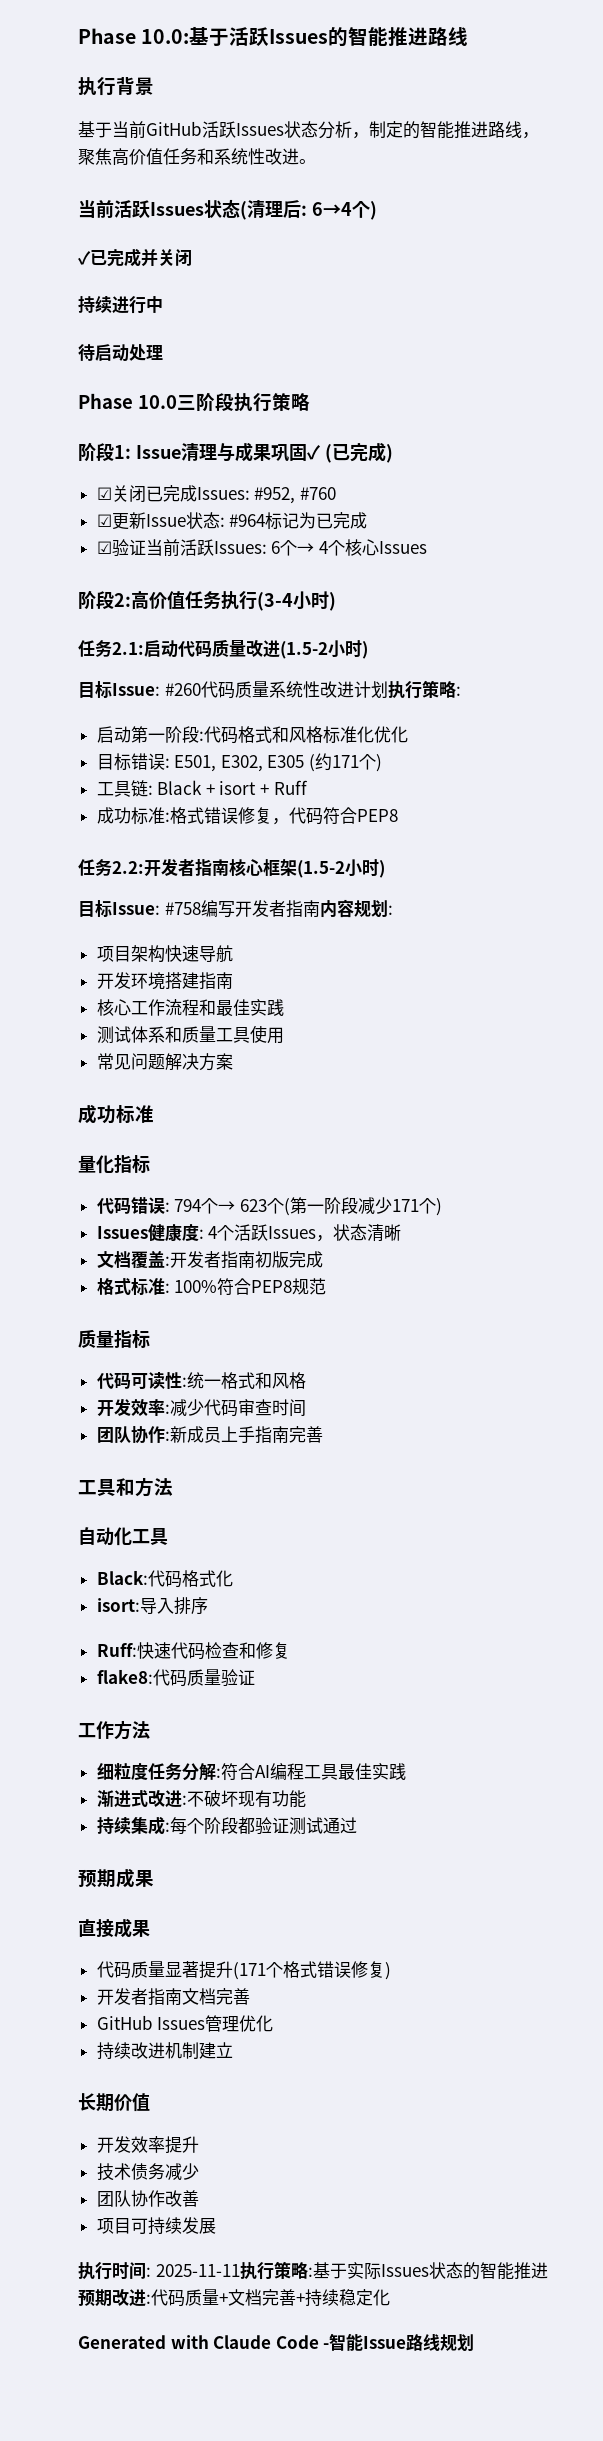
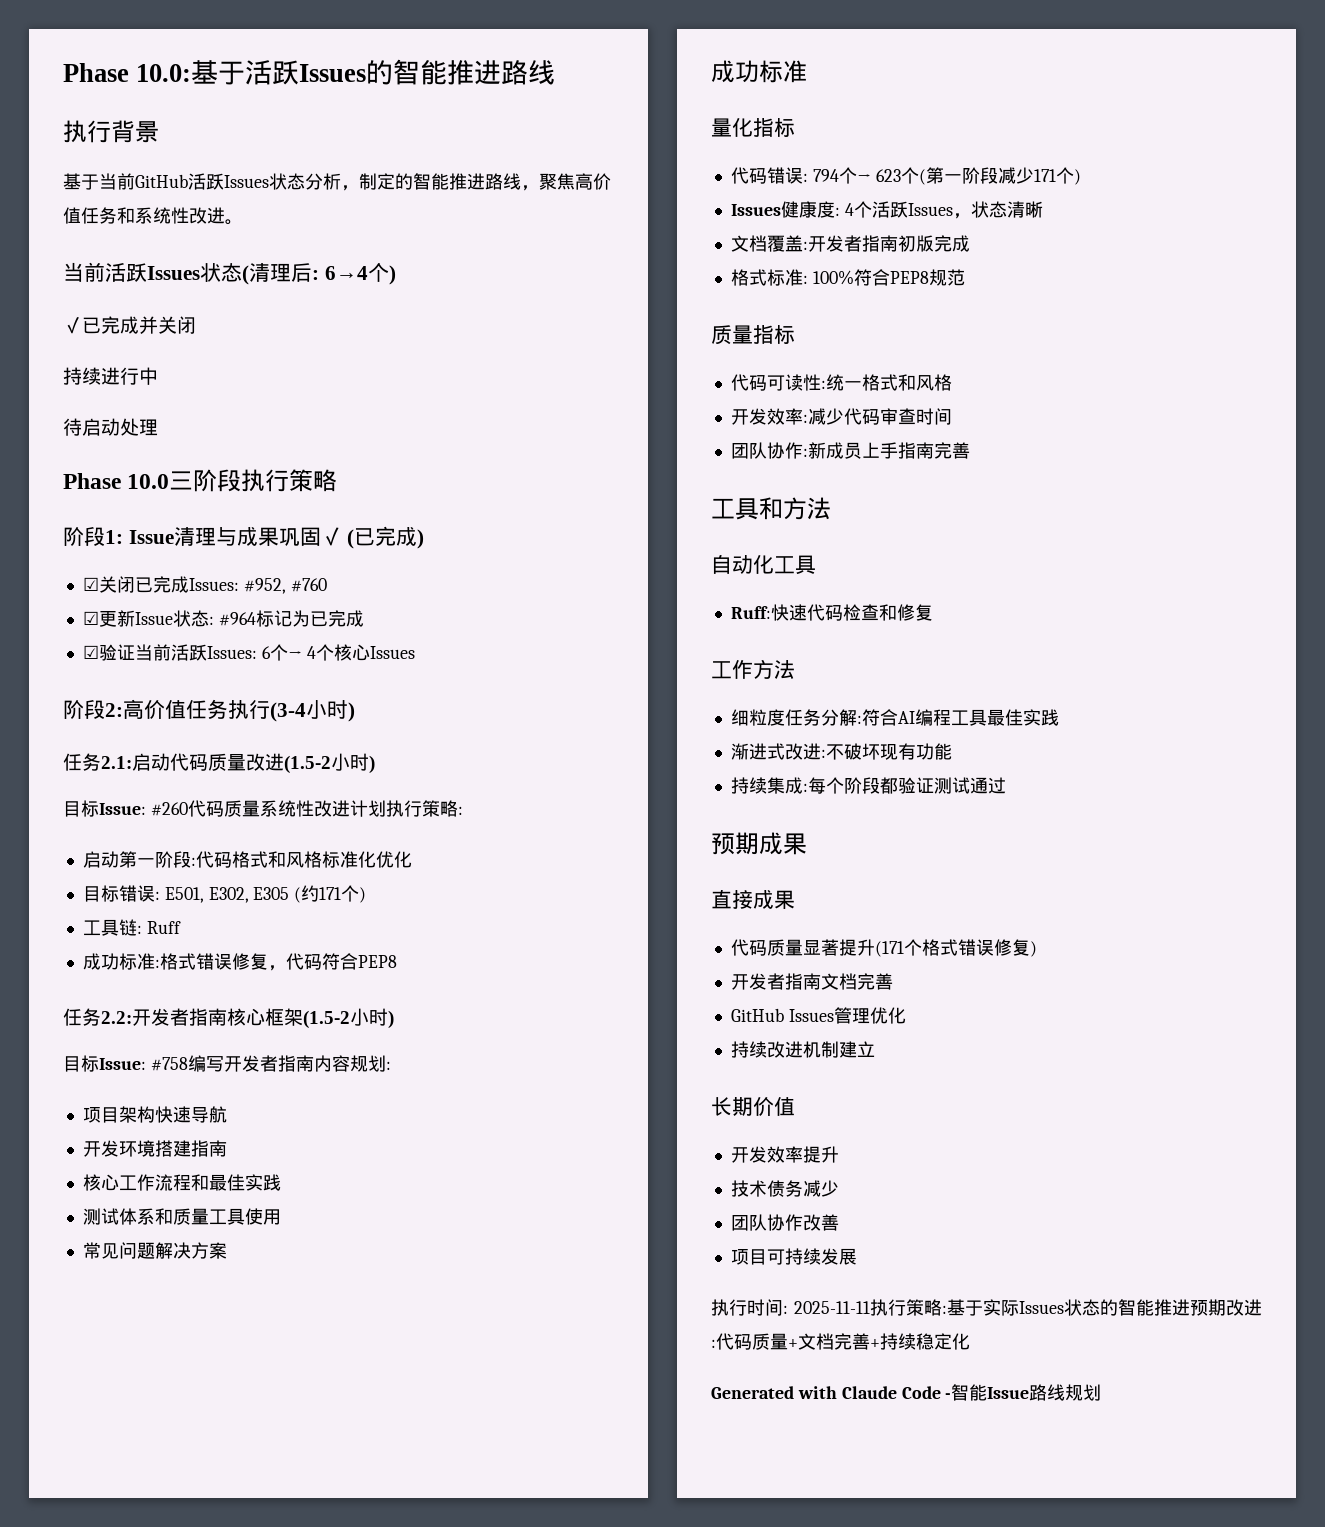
- 工具链: Black + isort + Ruff
+ 工具链: Ruff
- Black:代码格式化
- isort:导入排序
- flake8:代码质量验证

